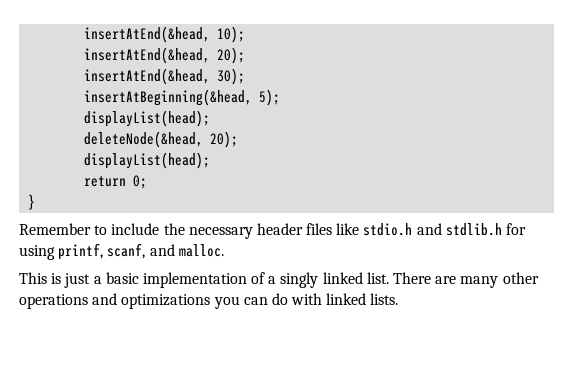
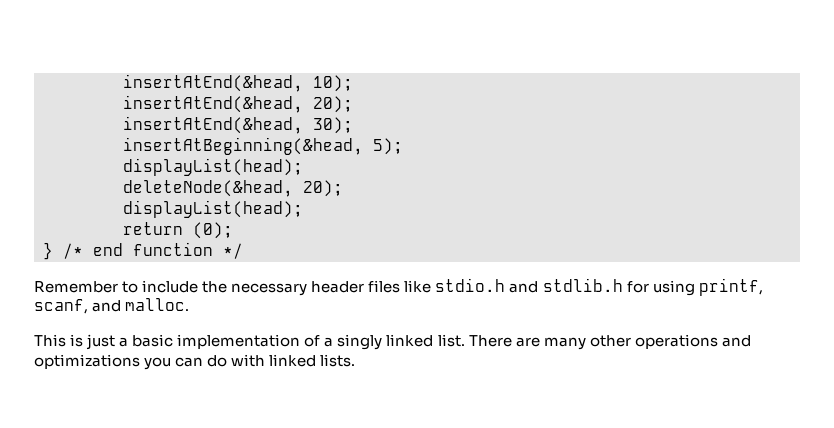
- return 0;
+ return (0);
- }
+ } /* end function */

